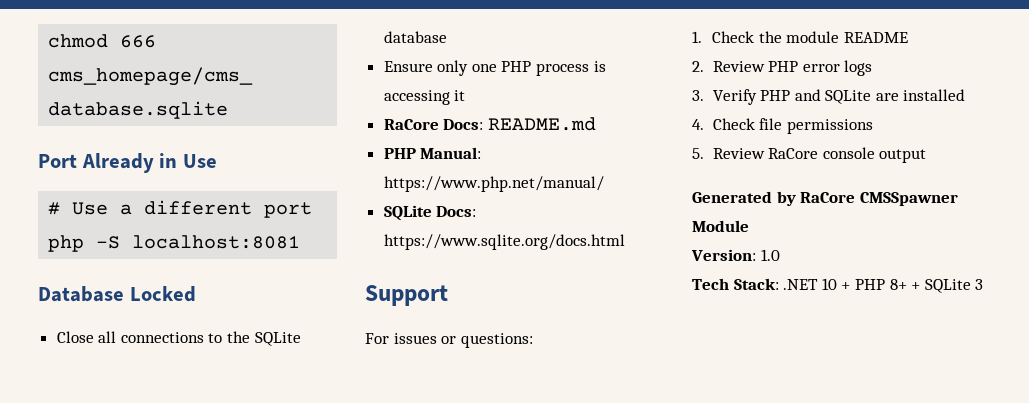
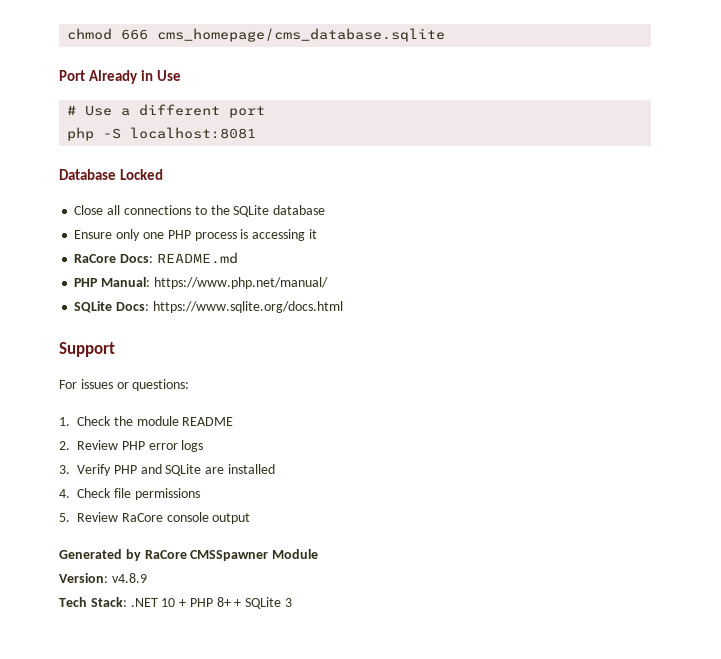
- Version: 1.0
+ Version: v4.8.9

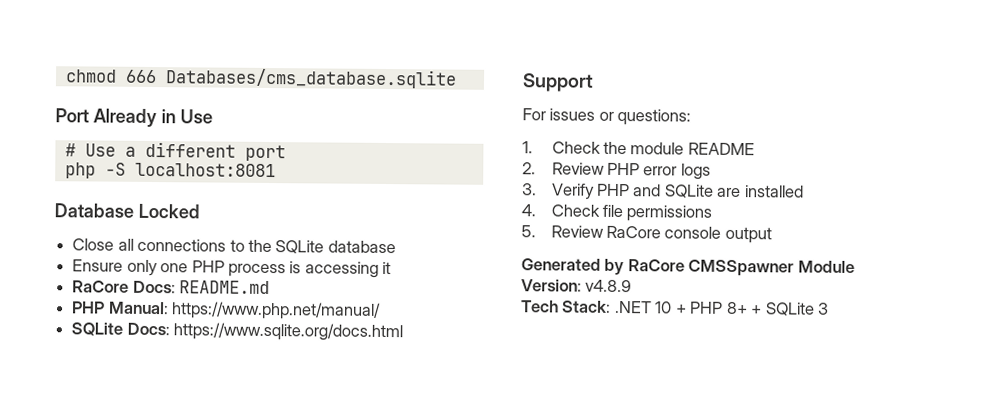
- chmod 666 cms_homepage/cms_database.sqlite
+ chmod 666 Databases/cms_database.sqlite

